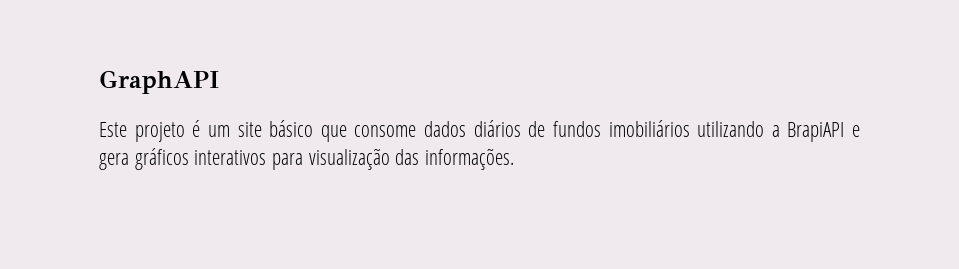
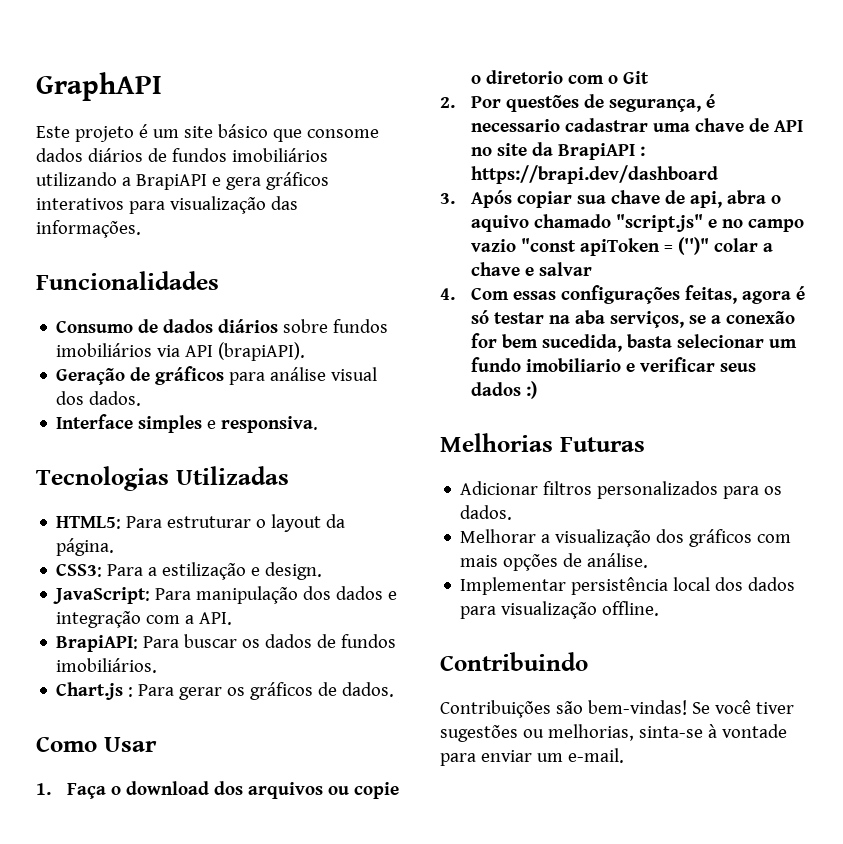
+ Funcionalidades
+ Consumo de dados diários sobre fundos imobiliários via API (brapiAPI).
+ Geração de gráficos para análise visual dos dados.
+ Interface simples e responsiva.
+ Tecnologias Utilizadas
+ HTML5: Para estruturar o layout da página.
+ CSS3: Para a estilização e design.
+ JavaScript: Para manipulação dos dados e integração com a API.
+ BrapiAPI: Para buscar os dados de fundos imobiliários.
+ Chart.js : Para gerar os gráficos de dados.
+ Como Usar
+ 1. Faça o download dos arquivos ou copie o diretorio com o Git
+ 2. Por questões de segurança, é necessario cadastrar uma chave de API no site da BrapiAPI : https://brapi.dev/dashboard
+ 3. Após copiar sua chave de api, abra o aquivo chamado "script.js" e no campo vazio "const apiToken = ('')" colar a chave e salvar
+ 4. Com essas configurações feitas, agora é só testar na aba serviços, se a conexão for bem sucedida, basta selecionar um fundo imobiliario e verificar seus dados :)
+ Melhorias Futuras
+ Adicionar filtros personalizados para os dados.
+ Melhorar a visualização dos gráficos com mais opções de análise.
+ Implementar persistência local dos dados para visualização offline.
+ Contribuindo
+ Contribuições são bem-vindas! Se você tiver sugestões ou melhorias, sinta-se à vontade para enviar um e-mail.

